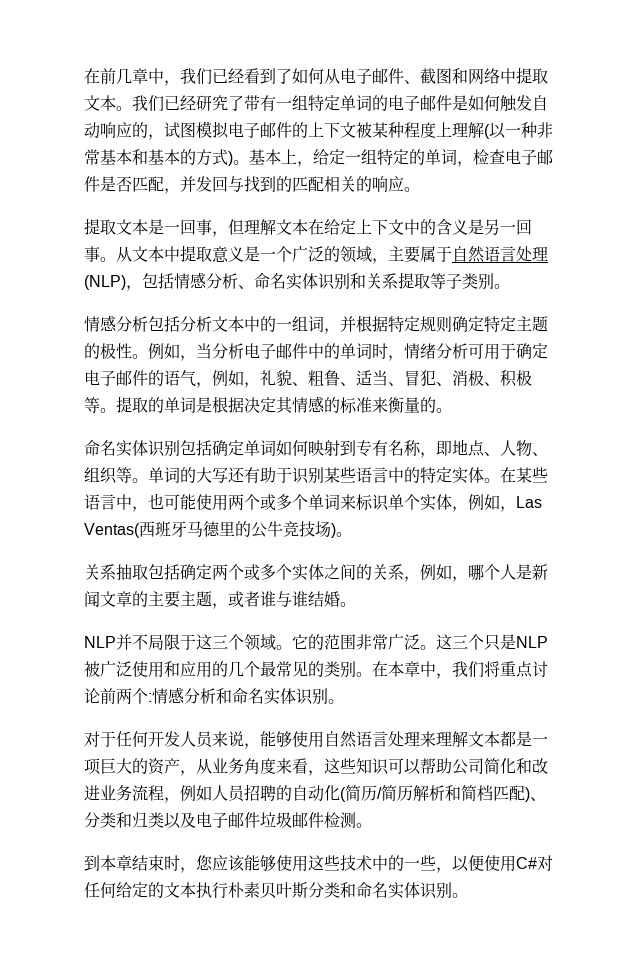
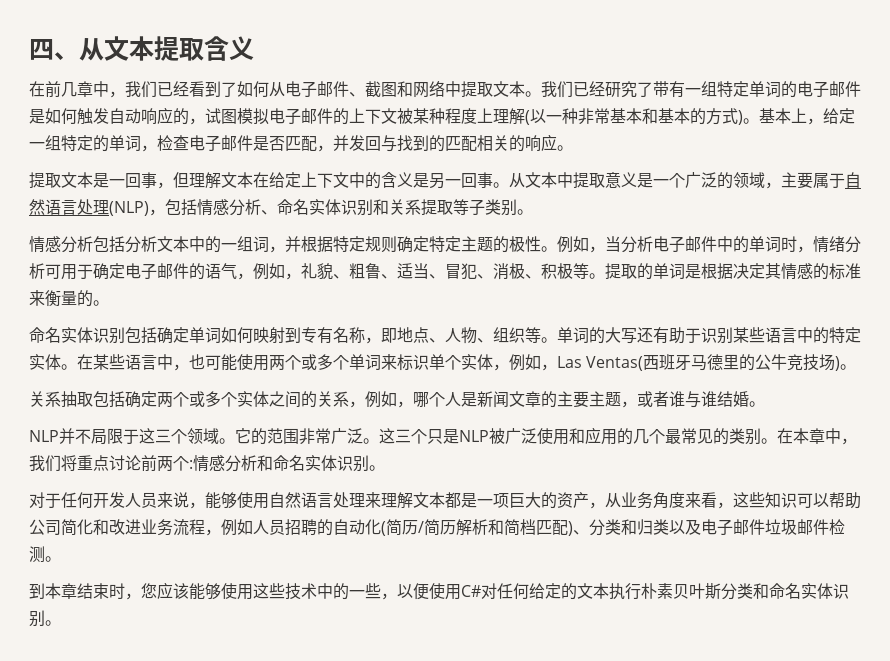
+ 四、从文本提取含义

